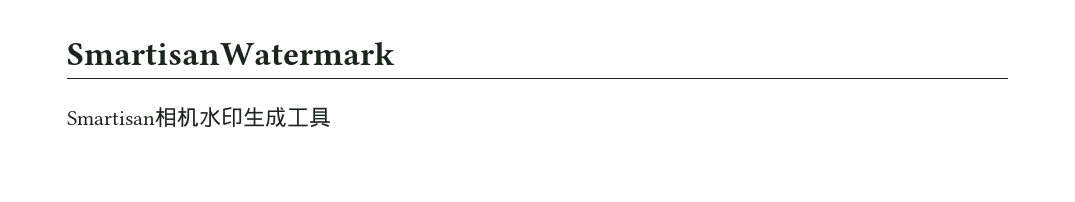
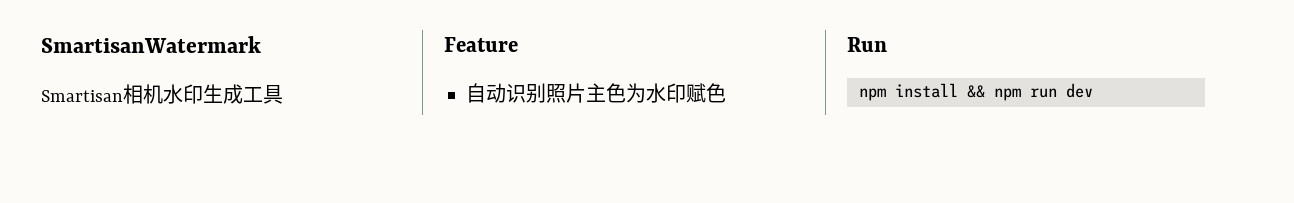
+ Feature
+ 自动识别照片主色为水印赋色
+ Run
+ npm install && npm run dev

